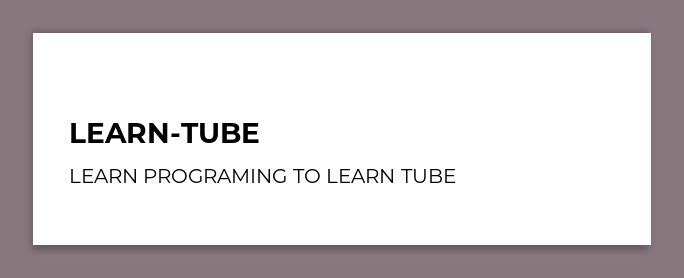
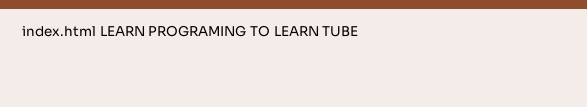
- LEARN-TUBE
- LEARN PROGRAMING TO LEARN TUBE
+ index.html LEARN PROGRAMING TO LEARN TUBE

